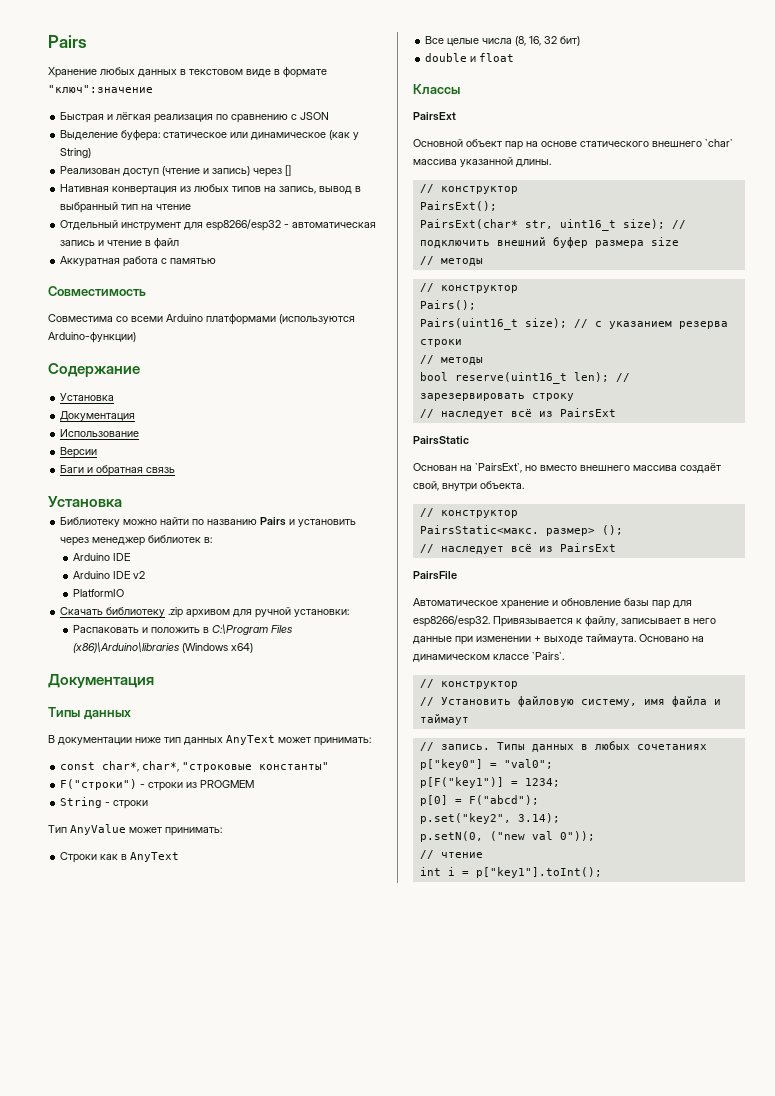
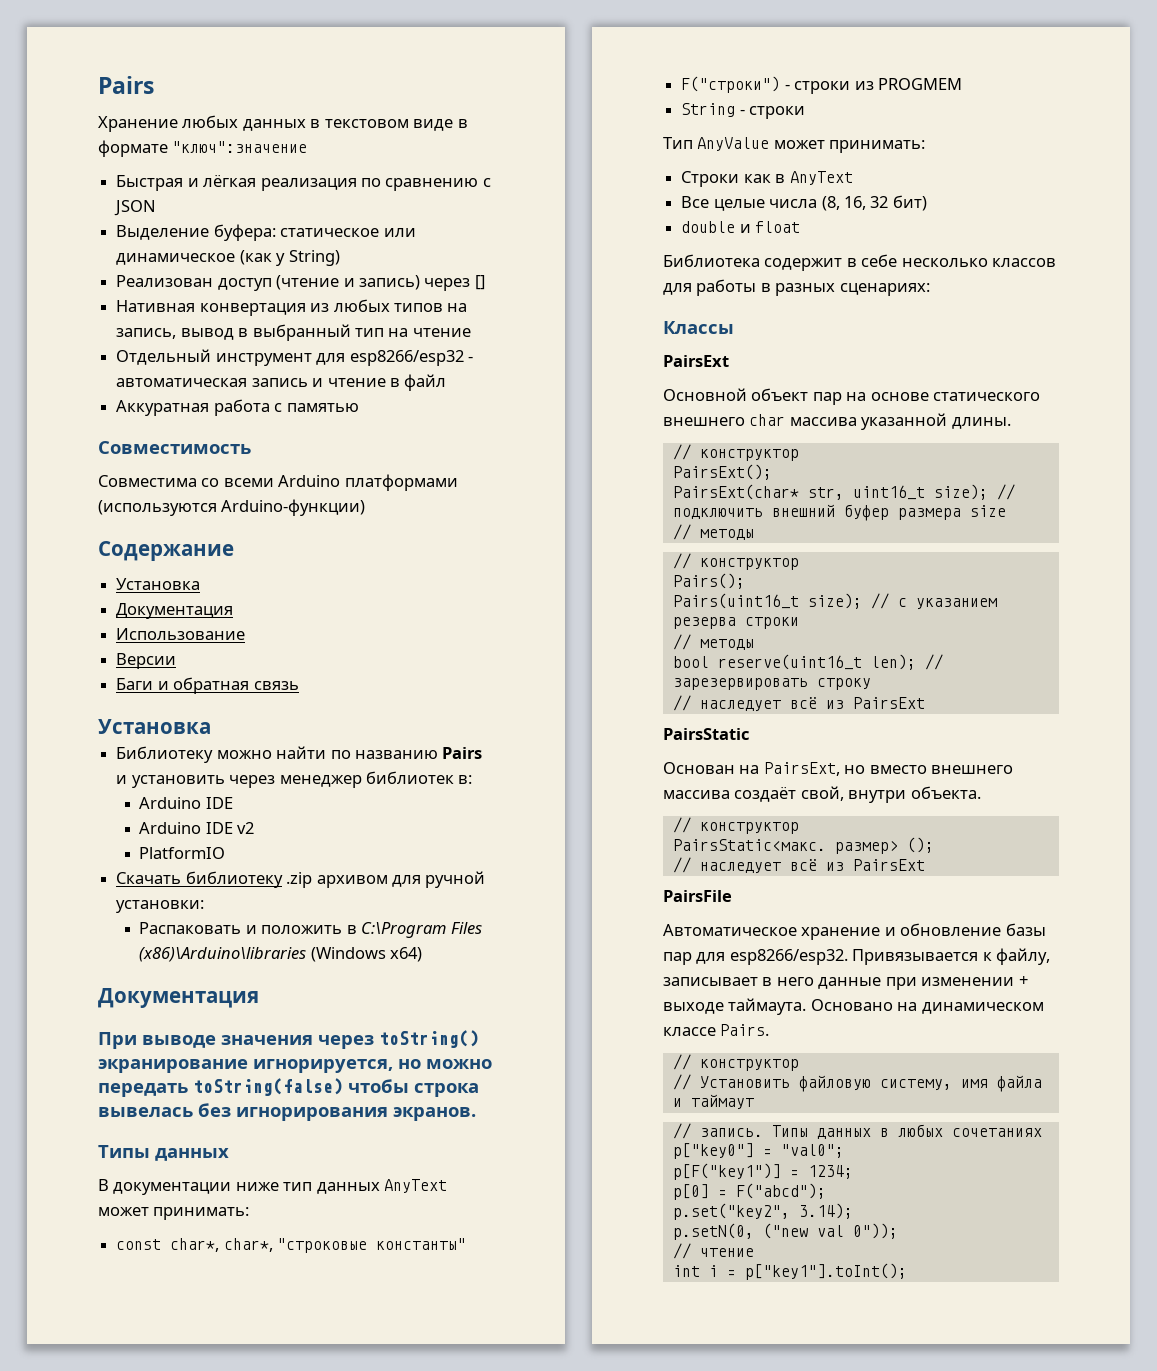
+ При выводе значения через toString() экранирование игнорируется, но можно передать toString(false) чтобы строка вывелась без игнорирования экранов.
+ Библиотека содержит в себе несколько классов для работы в разных сценариях:
- Основной объект пар на основе статического внешнего `char` массива указанной длины.
+ Основной объект пар на основе статического внешнего char массива указанной длины.
- Основан на `PairsExt`, но вместо внешнего массива создаёт свой, внутри объекта.
+ Основан на PairsExt, но вместо внешнего массива создаёт свой, внутри объекта.
- Основано на динамическом классе `Pairs`.
+ Основано на динамическом классе Pairs.

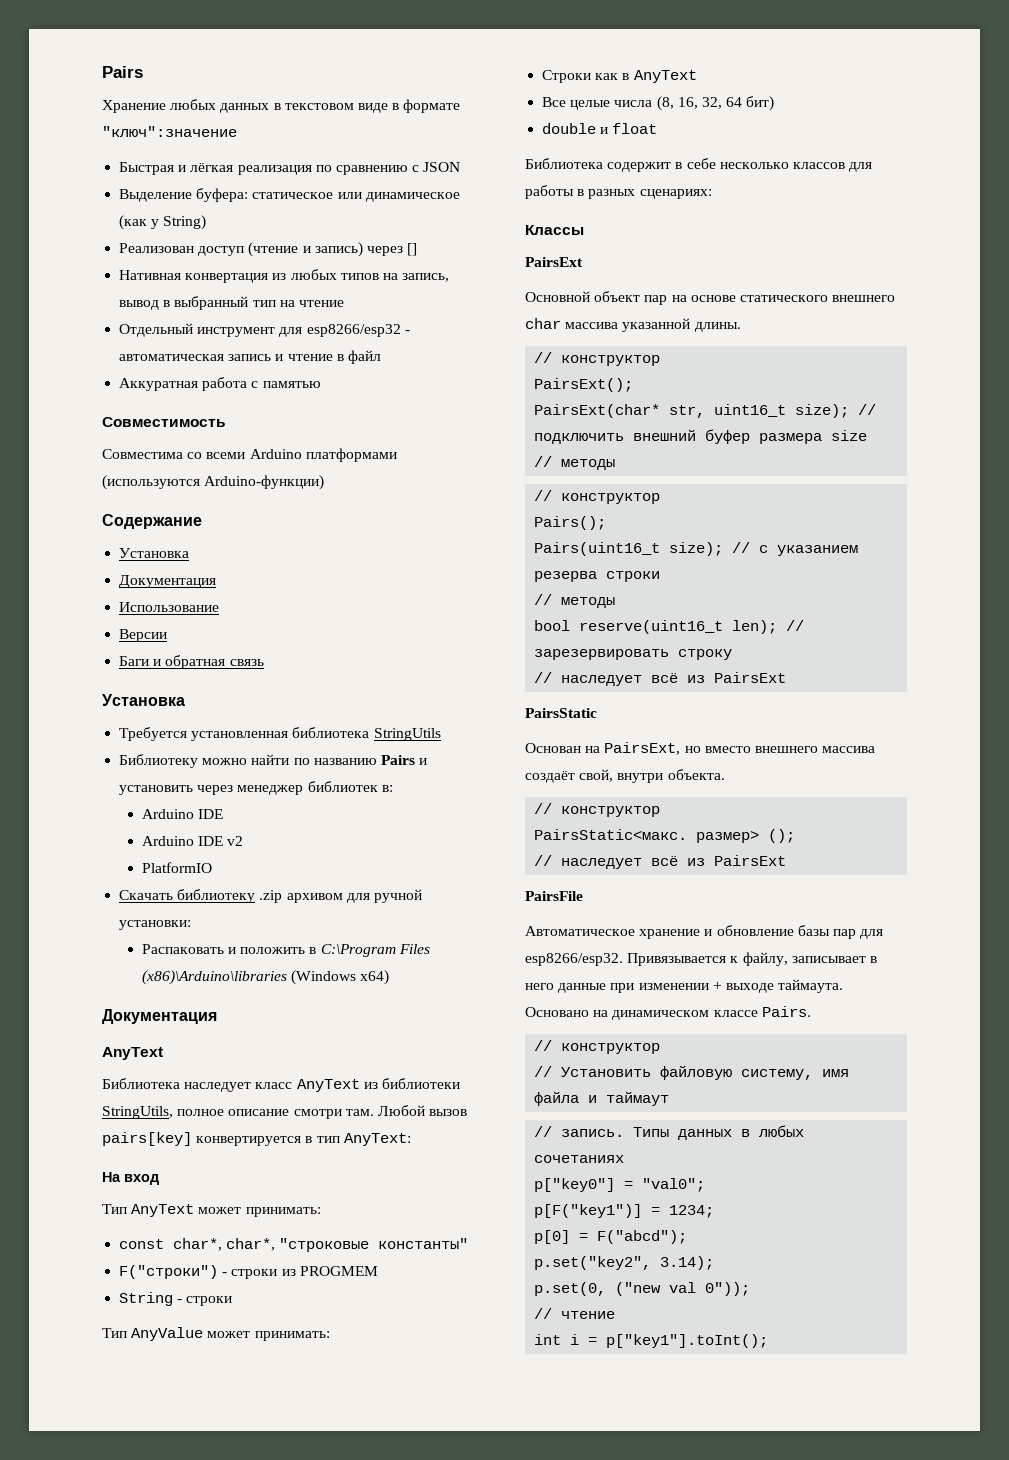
+ Требуется установленная библиотека StringUtils
  Распаковать и положить в C:\Program Files (x86)\Arduino\libraries (Windows x64)
  Документация
- При выводе значения через toString() экранирование игнорируется, но можно передать toString(false) чтобы строка вывелась без игнорирования экранов.
- Типы данных
- В документации ниже тип данных AnyText может принимать:
+ AnyText
+ Библиотека наследует класс AnyText из библиотеки StringUtils, полное описание смотри там. Любой вызов pairs[key] конвертируется в тип AnyText:
+ На вход
+ Тип AnyText может принимать:
- Все целые числа (8, 16, 32 бит)
+ Все целые числа (8, 16, 32, 64 бит)
- p.setN(0, ("new val 0"));
+ p.set(0, ("new val 0"));

